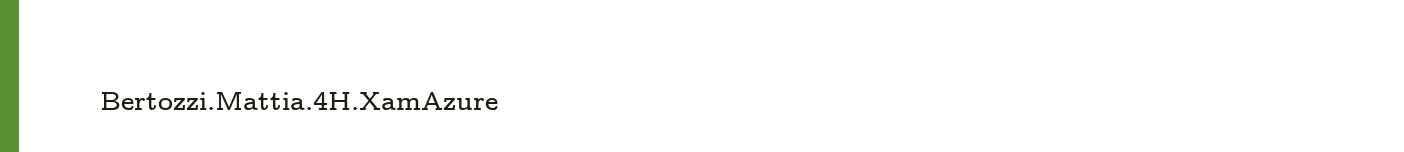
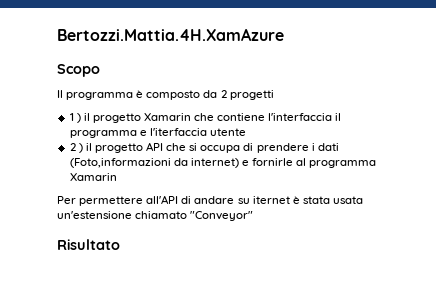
+ Scopo
+ Il programma è composto da 2 progetti
+ 1 ) il progetto Xamarin che contiene l'interfaccia il programma e l'iterfaccia utente
+ 2 ) il progetto API che si occupa di prendere i dati (Foto,informazioni da internet) e fornirle al programma Xamarin
+ Per permettere all'API di andare su iternet è stata usata un'estensione chiamato "Conveyor"
+ Risultato

